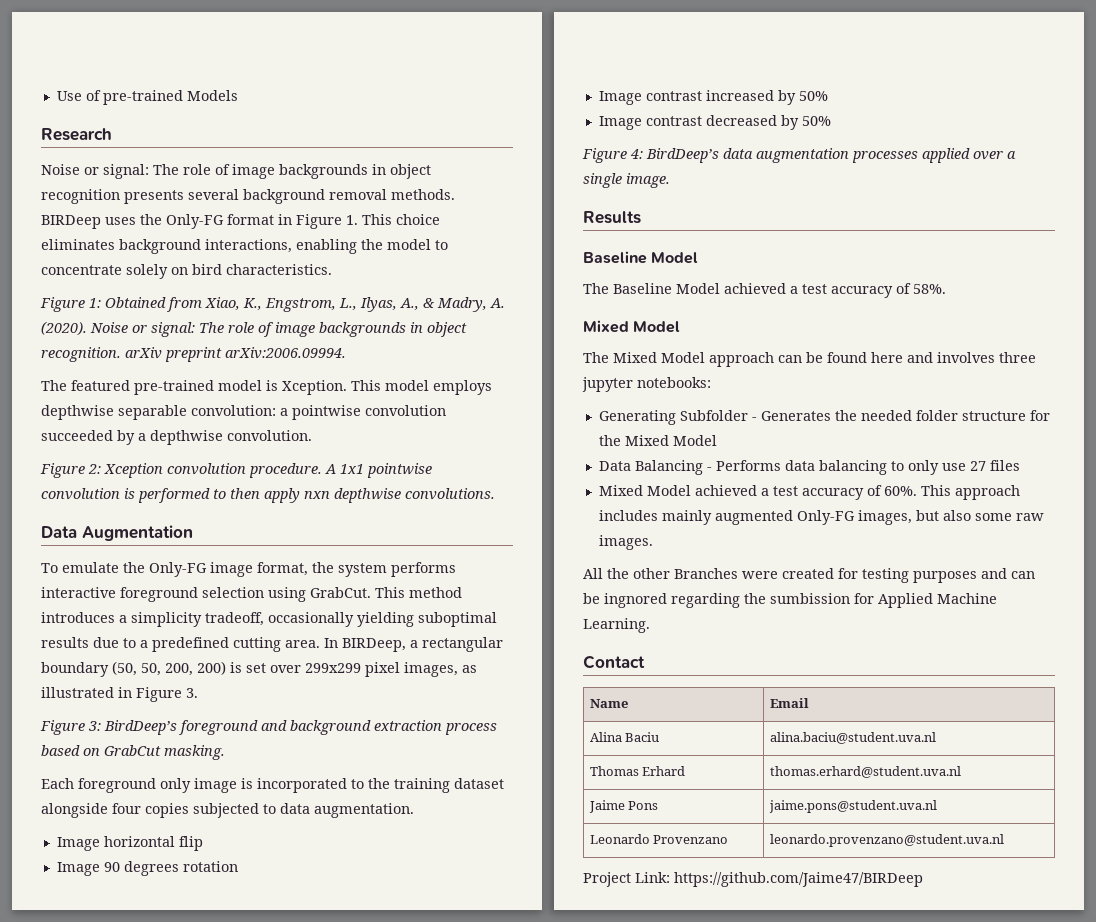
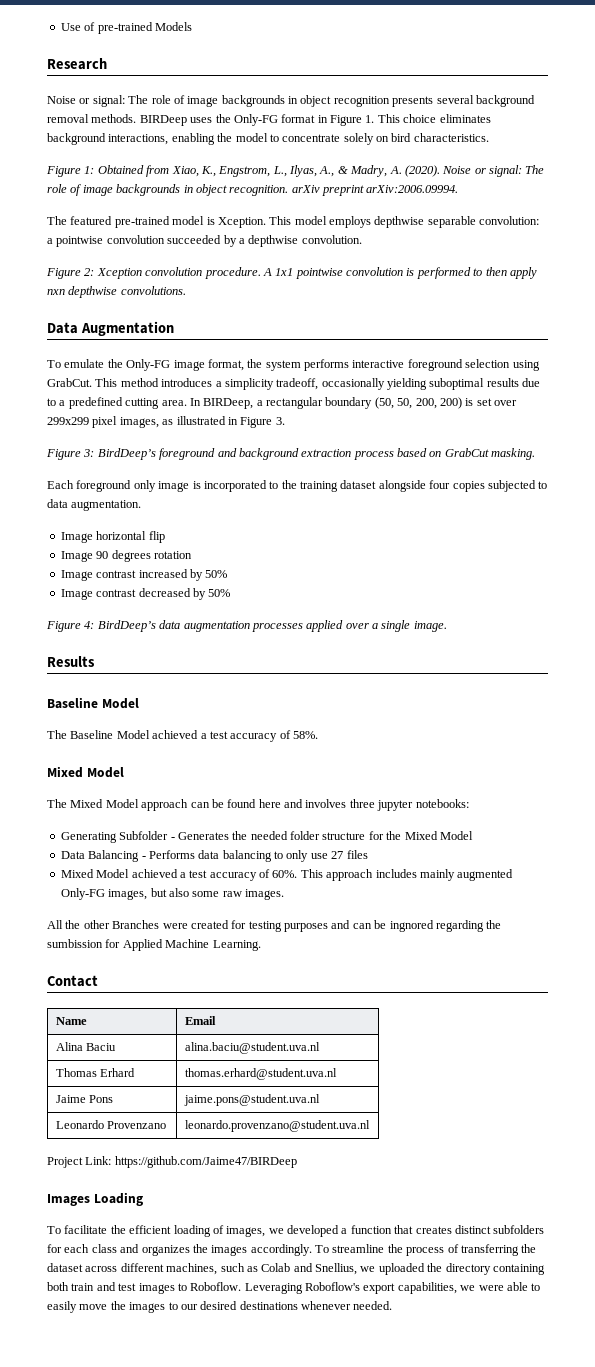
+ Images Loading
+ To facilitate the efficient loading of images, we developed a function that creates distinct subfolders for each class and organizes the images accordingly. To streamline the process of transferring the dataset across different machines, such as Colab and Snellius, we uploaded the directory containing both train and test images to Roboflow. Leveraging Roboflow's export capabilities, we were able to easily move the images to our desired destinations whenever needed.

